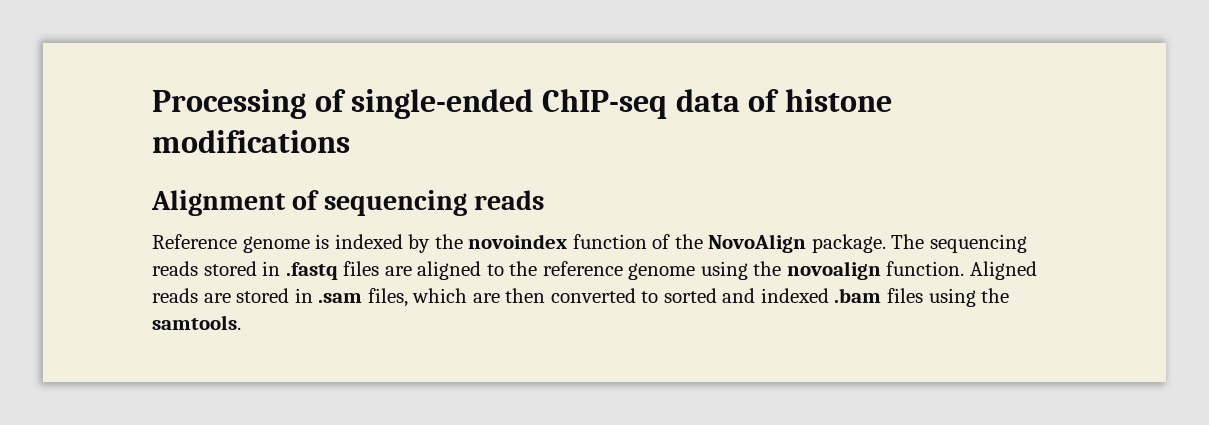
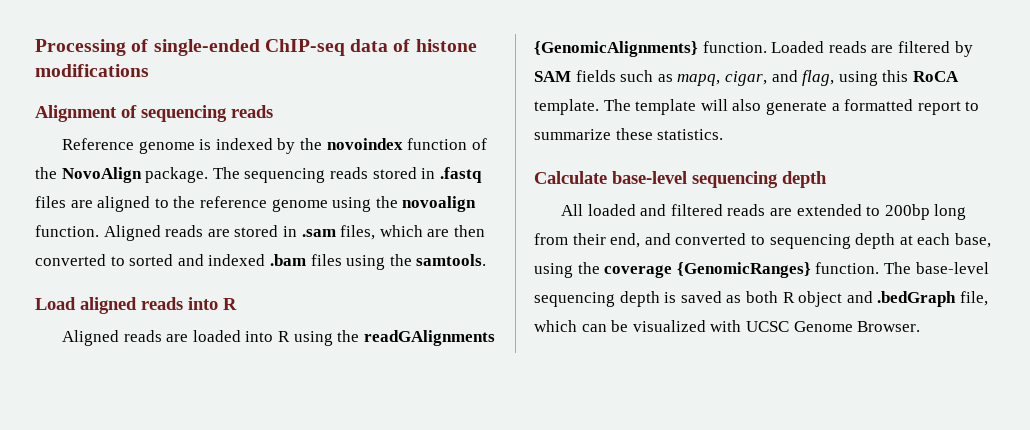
+ Load aligned reads into R
+ Aligned reads are loaded into R using the readGAlignments {GenomicAlignments} function. Loaded reads are filtered by SAM fields such as mapq, cigar, and flag, using this RoCA template. The template will also generate a formatted report to summarize these statistics.
+ Calculate base-level sequencing depth
+ All loaded and filtered reads are extended to 200bp long from their end, and converted to sequencing depth at each base, using the coverage {GenomicRanges} function. The base-level sequencing depth is saved as both R object and .bedGraph file, which can be visualized with UCSC Genome Browser.

